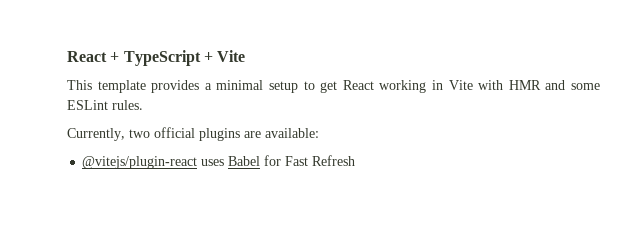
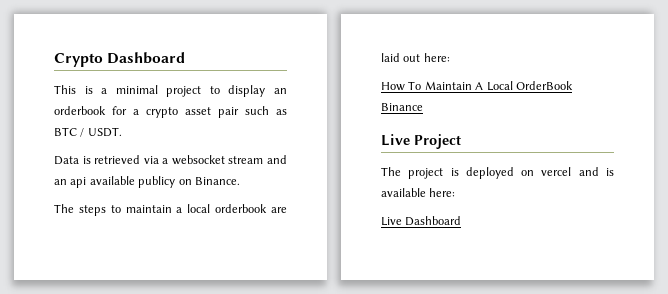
- React + TypeScript + Vite
- This template provides a minimal setup to get React working in Vite with HMR and some ESLint rules.
- Currently, two official plugins are available:
- @vitejs/plugin-react uses Babel for Fast Refresh
+ Crypto Dashboard
+ This is a minimal project to display an orderbook for a crypto asset pair such as BTC / USDT.
+ Data is retrieved via a websocket stream and an api available publicy on Binance.
+ The steps to maintain a local orderbook are laid out here:
+ How To Maintain A Local OrderBook Binance
+ Live Project
+ The project is deployed on vercel and is available here:
+ Live Dashboard

